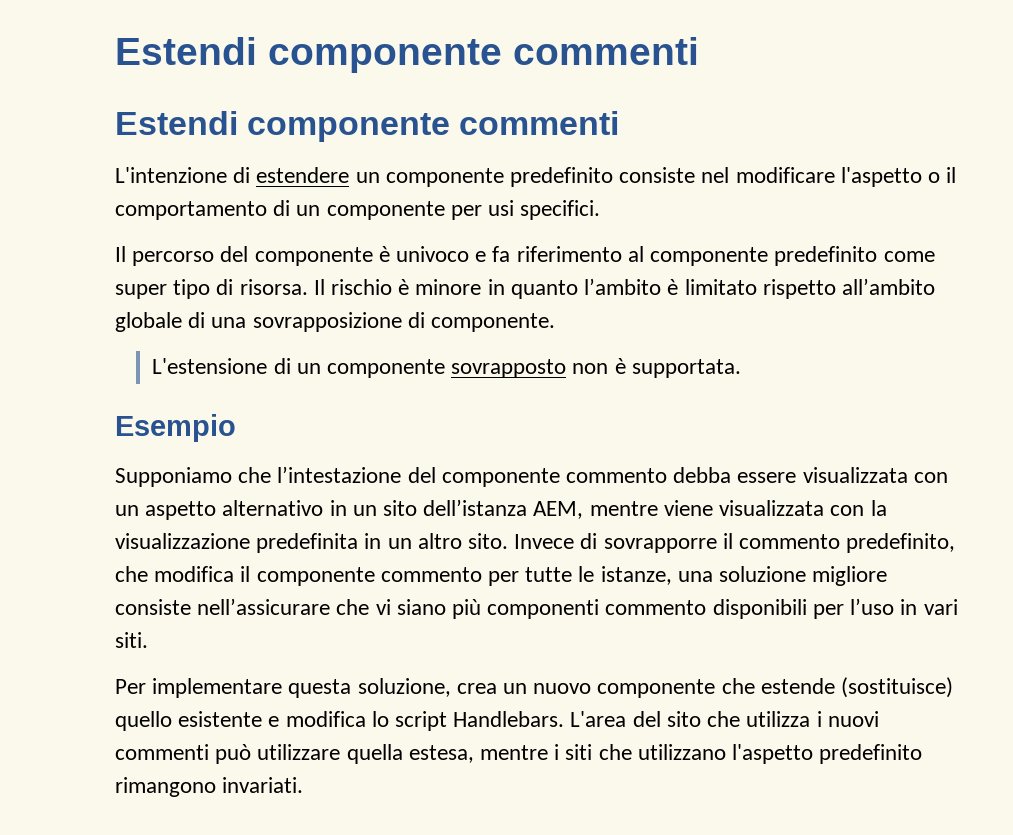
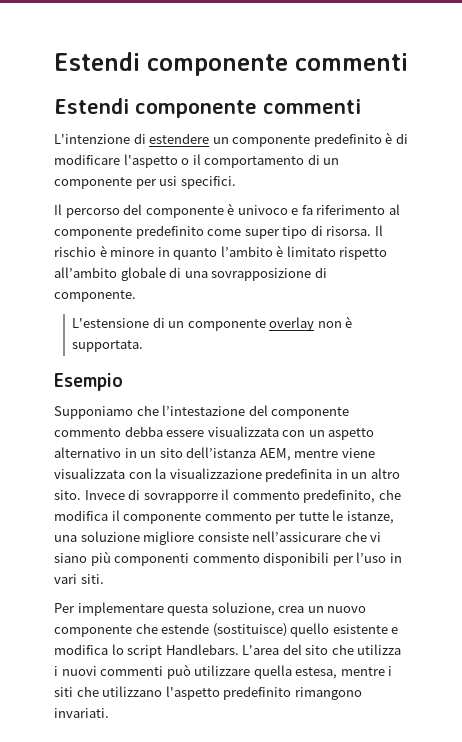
- L'intenzione di estendere un componente predefinito consiste nel modificare l'aspetto o il comportamento di un componente per usi specifici.
+ L'intenzione di estendere un componente predefinito è di modificare l'aspetto o il comportamento di un componente per usi specifici.
- L'estensione di un componente sovrapposto non è supportata.
+ L'estensione di un componente overlay non è supportata.

